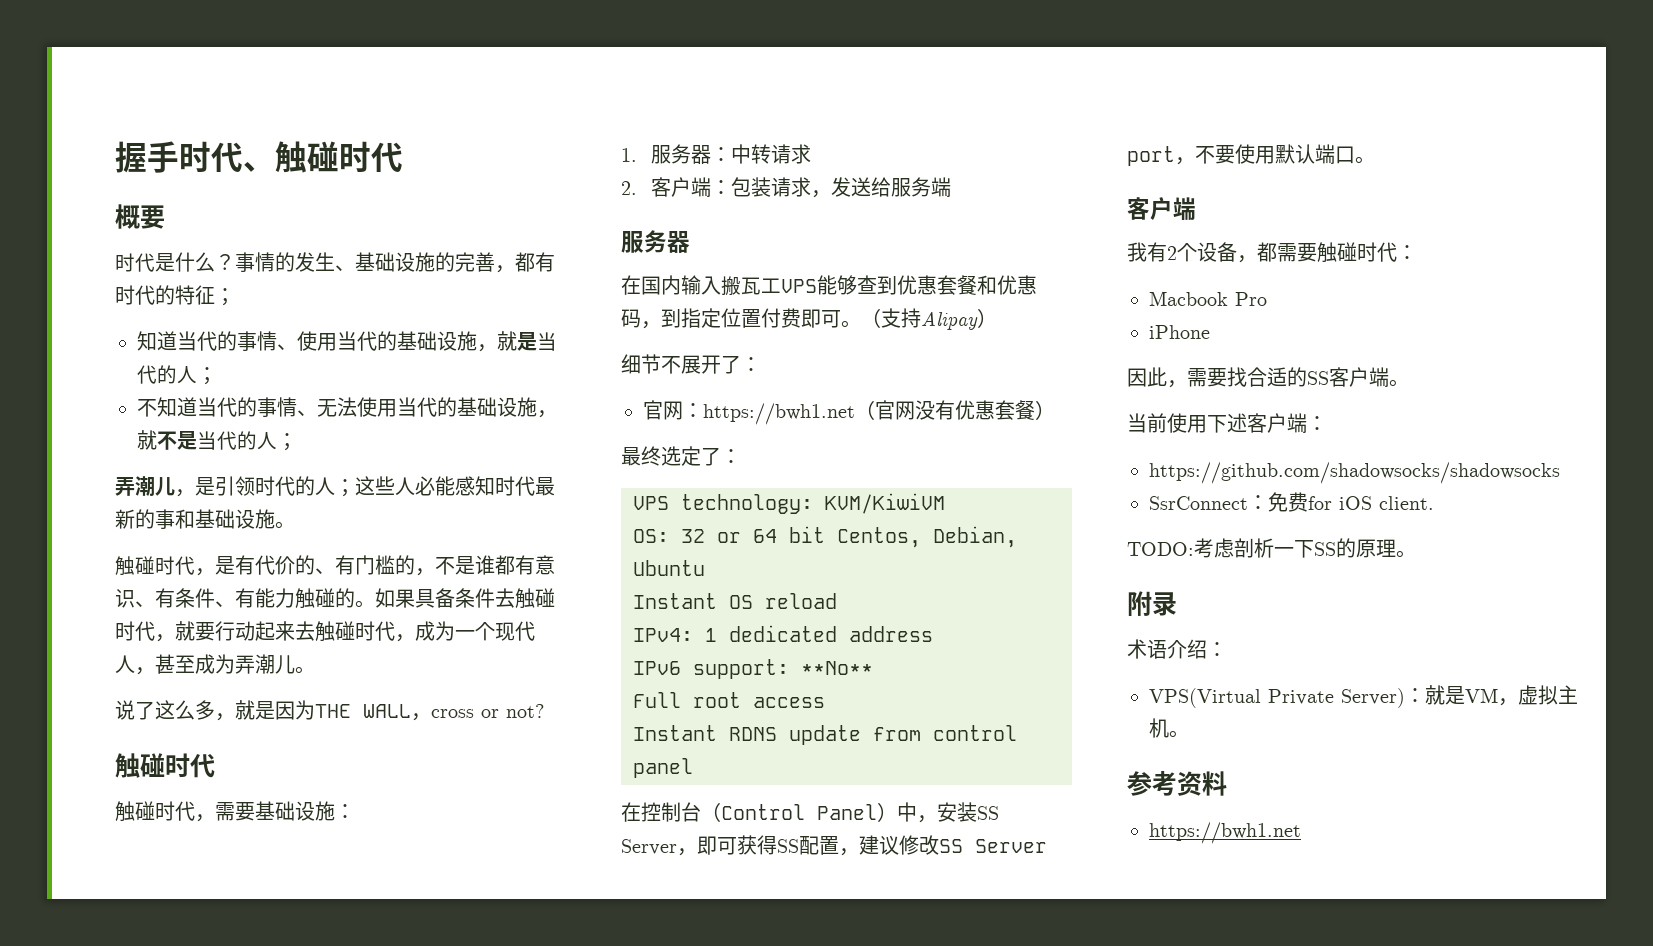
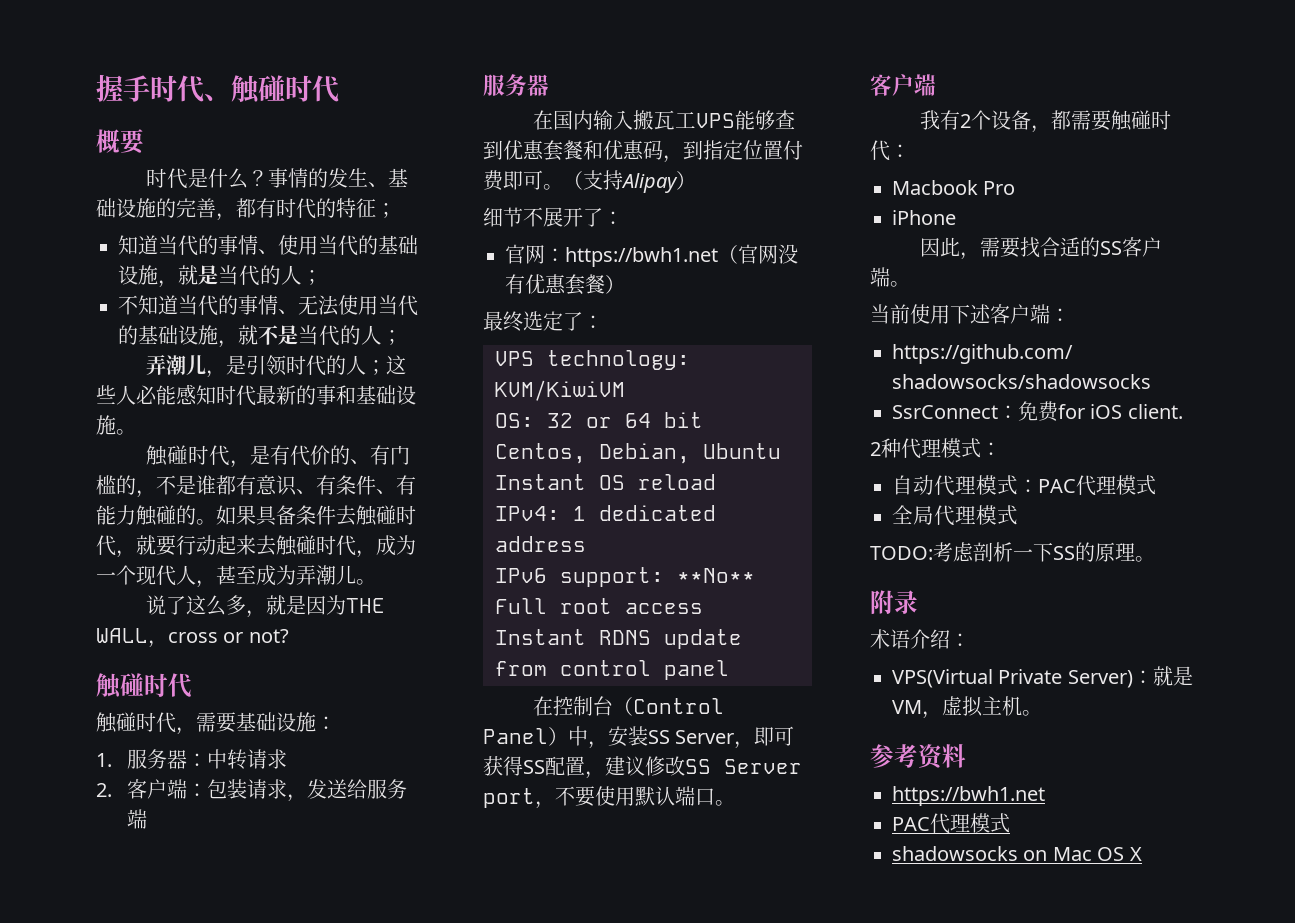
+ 2种代理模式：
+ 自动代理模式：PAC代理模式
+ 全局代理模式
  参考资料
  https://bwh1.net
+ PAC代理模式
+ shadowsocks on Mac OS X

